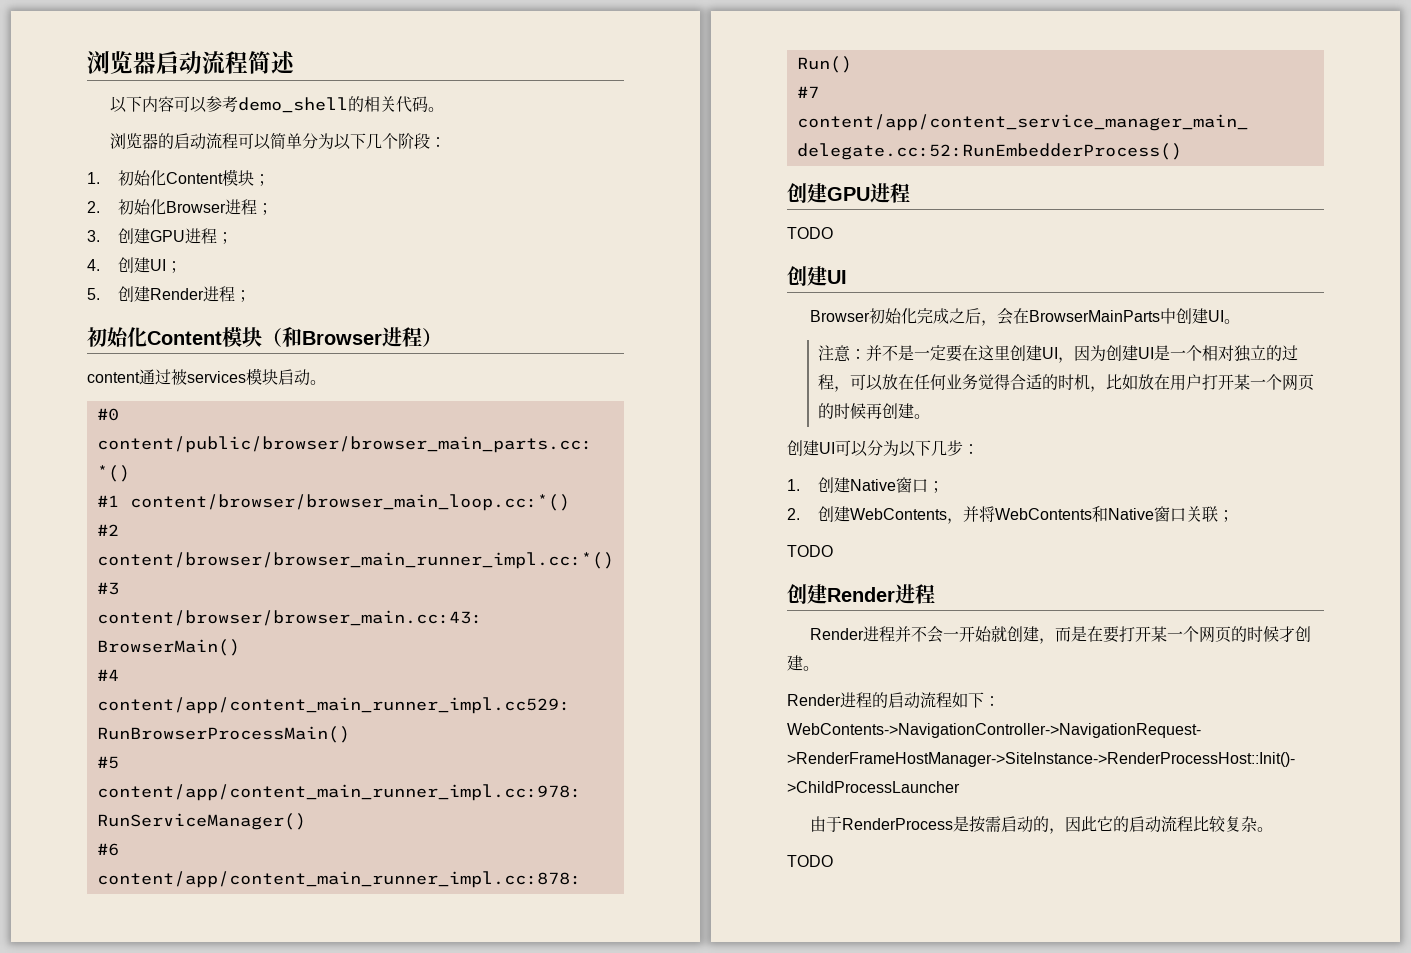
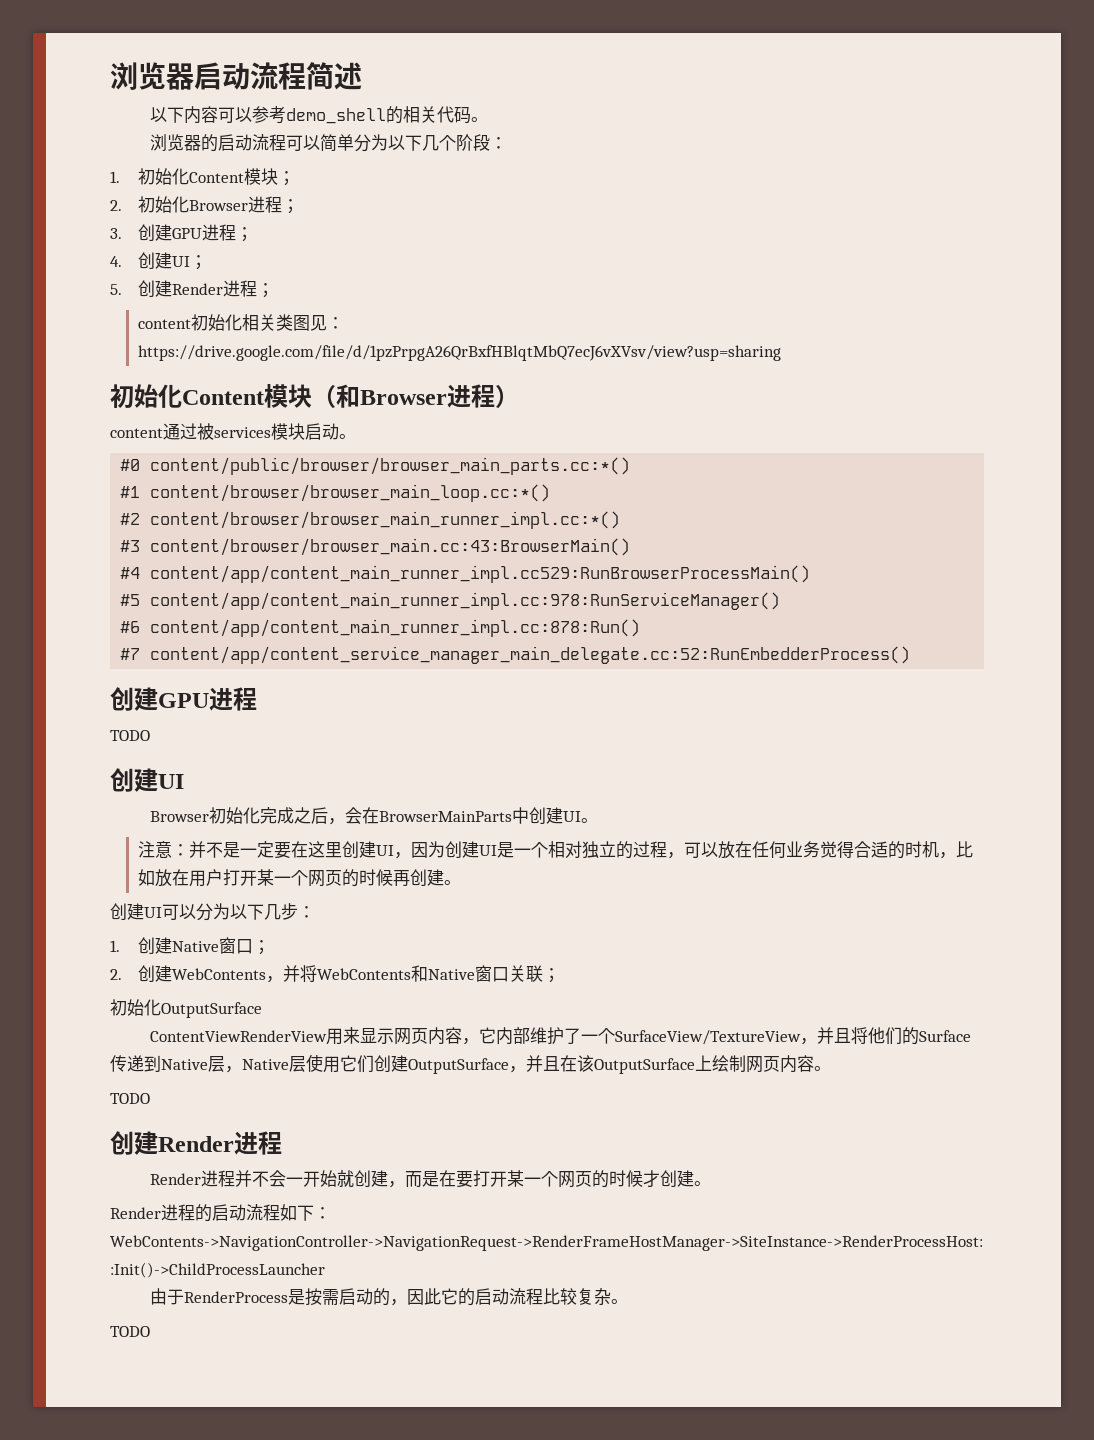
+ content初始化相关类图见：https://drive.google.com/file/d/1pzPrpgA26QrBxfHBlqtMbQ7ecJ6vXVsv/view?usp=sharing
+ 初始化OutputSurface
+ ContentViewRenderView用来显示网页内容，它内部维护了一个SurfaceView/TextureView，并且将他们的Surface传递到Native层，Native层使用它们创建OutputSurface，并且在该OutputSurface上绘制网页内容。

